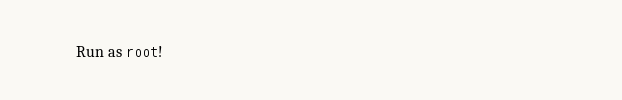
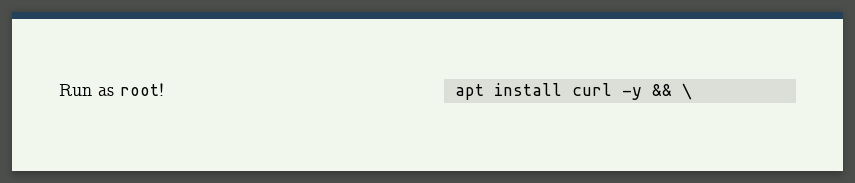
+ apt install curl -y && \

